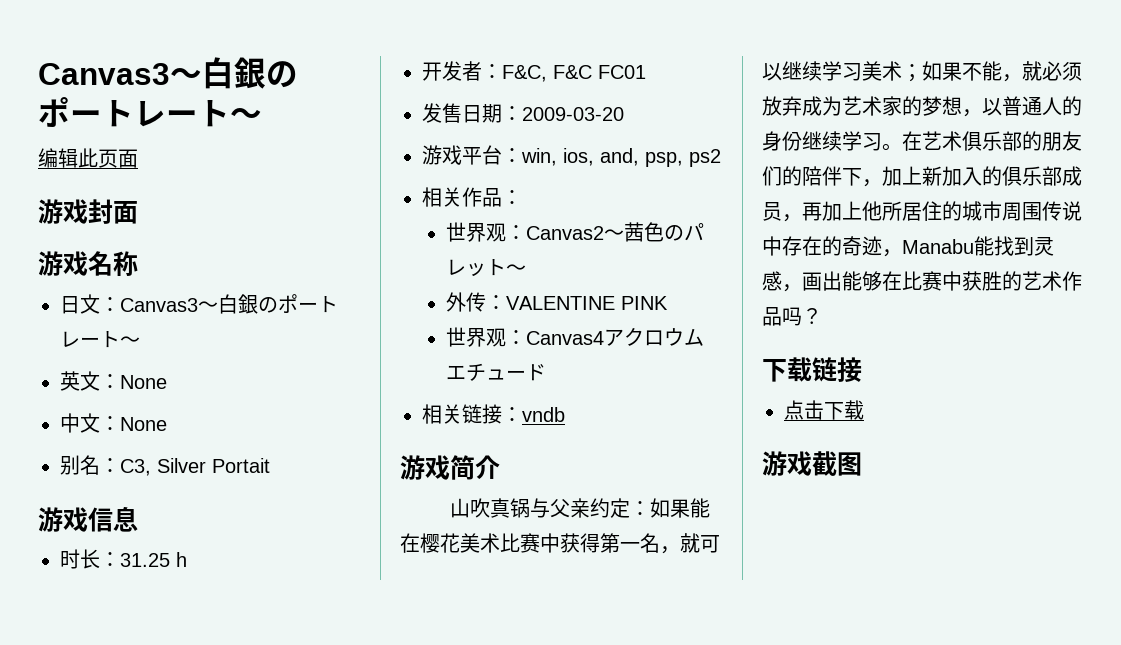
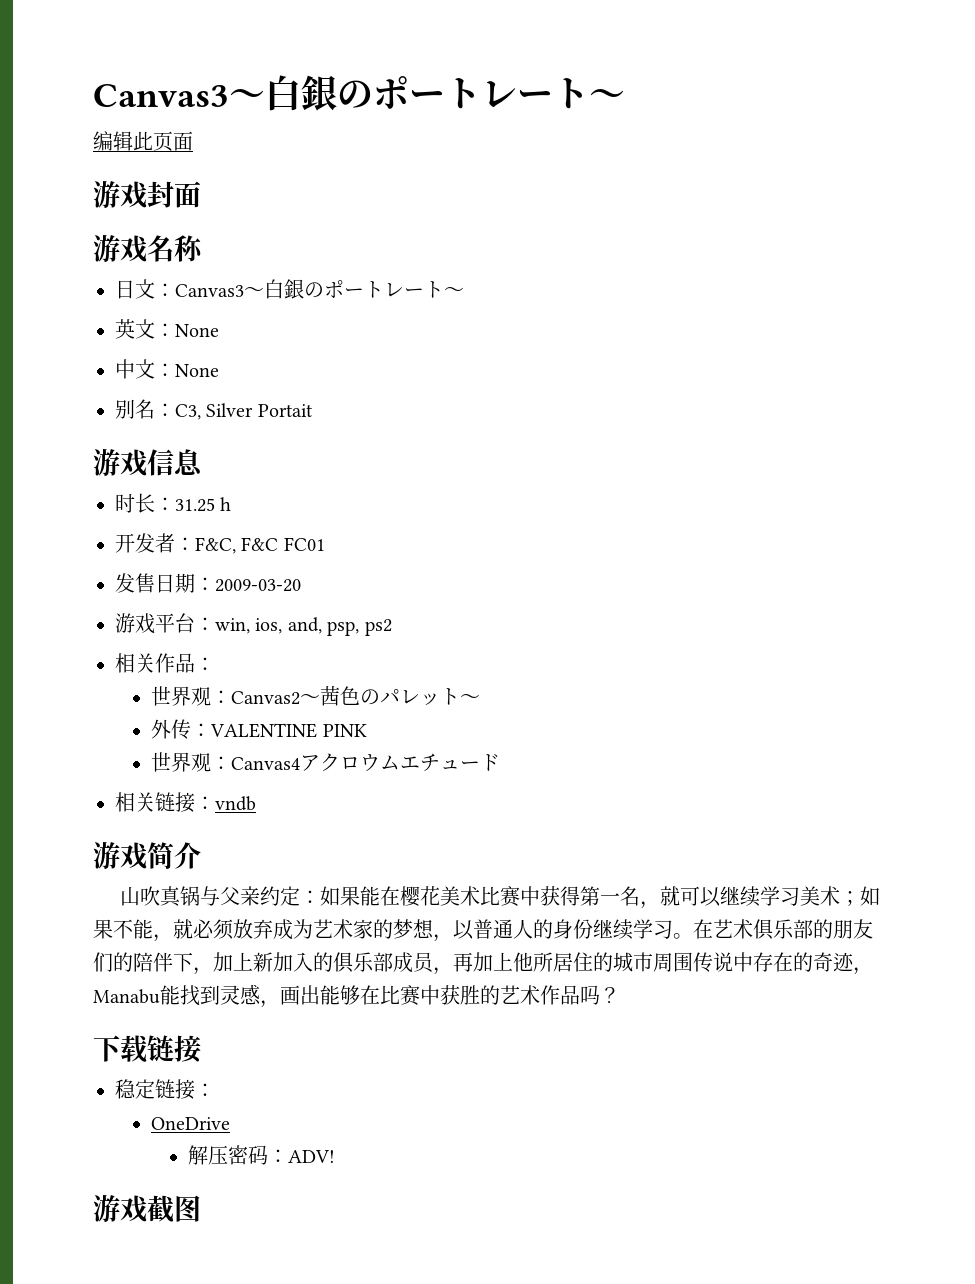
- 点击下载
+ 稳定链接：
+ OneDrive
+ 解压密码：ADV!

